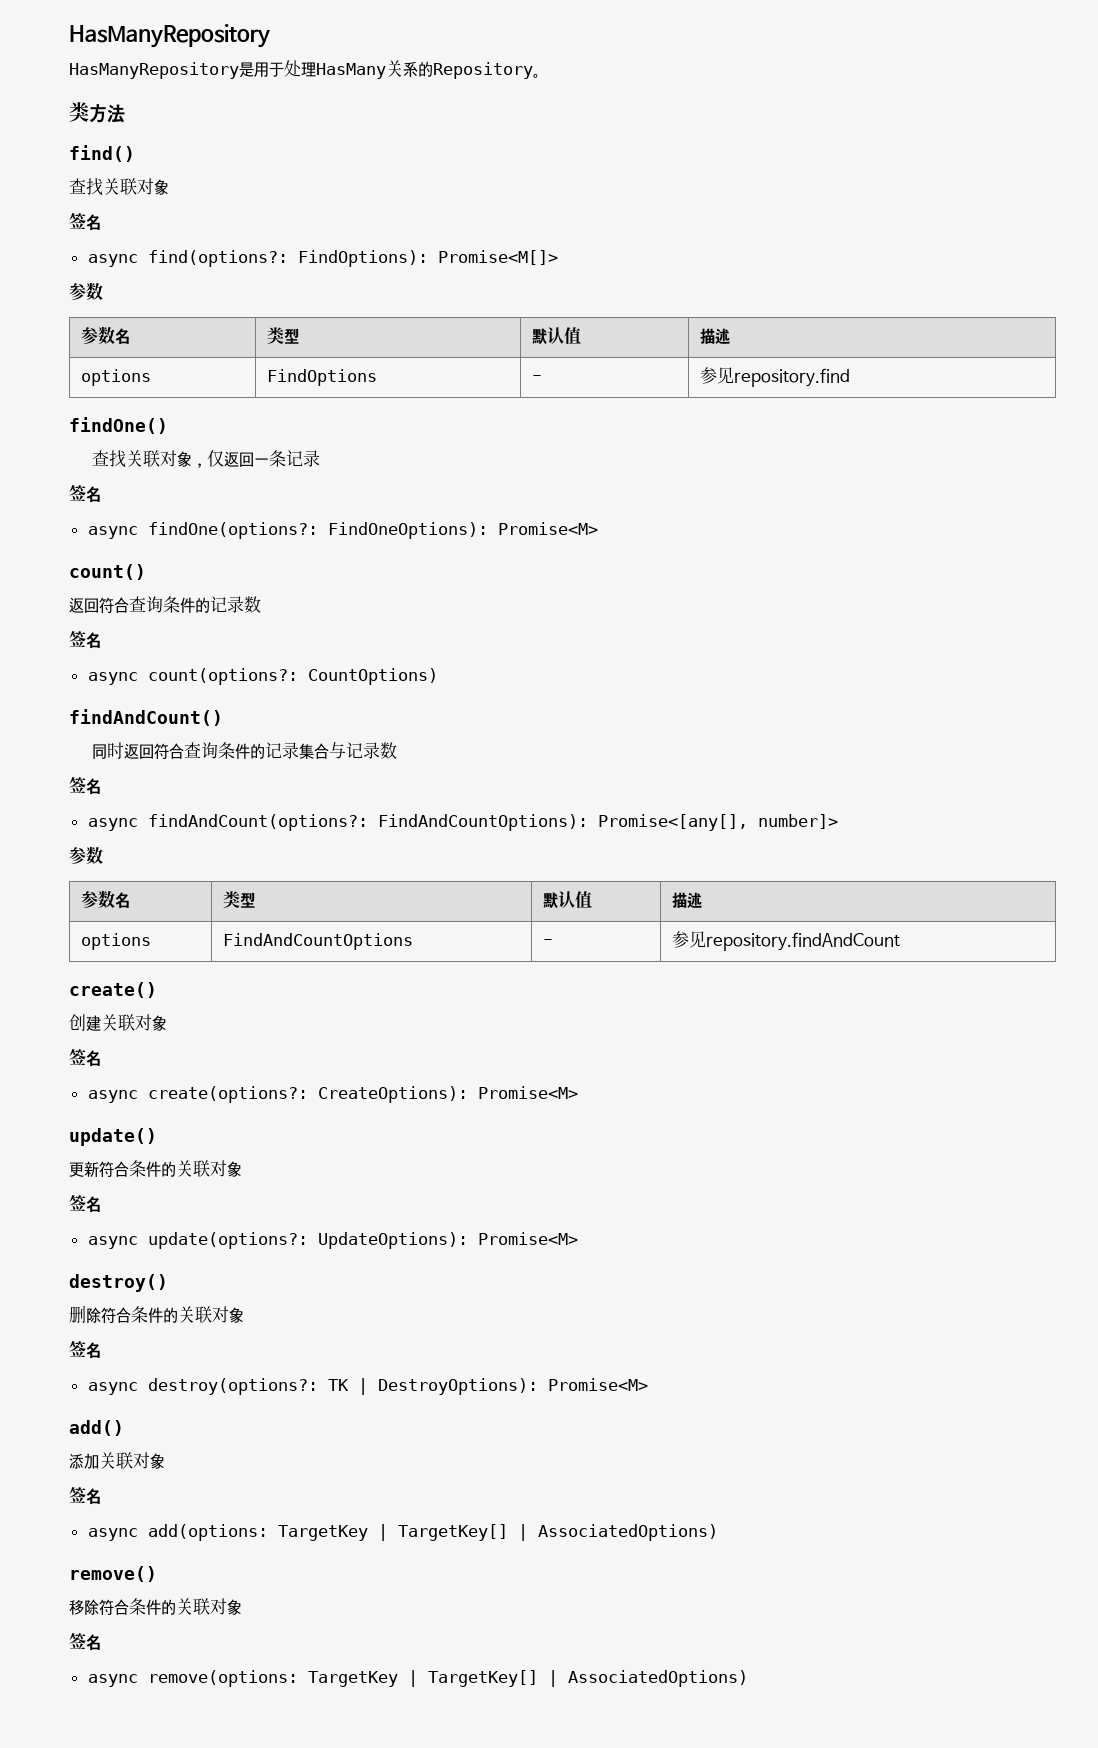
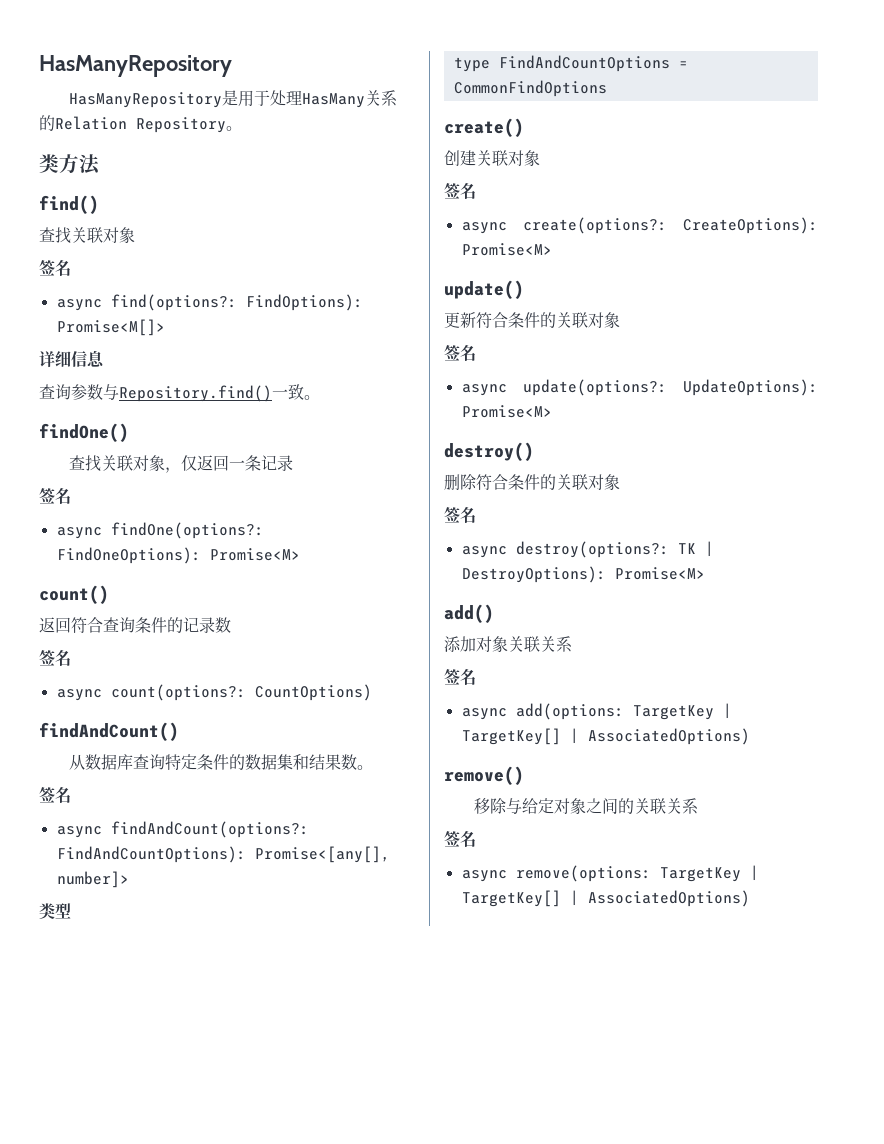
- HasManyRepository是用于处理HasMany关系的Repository。
+ HasManyRepository是用于处理HasMany关系的Relation Repository。
  async find(options?: FindOptions): Promise<M[]>
- 参数
- 参数名 | 类型 | 默认值 | 描述
- options | FindOptions | - | 参见repository.find
+ 详细信息
+ 查询参数与Repository.find()一致。
- 同时返回符合查询条件的记录集合与记录数
+ 从数据库查询特定条件的数据集和结果数。
  async findAndCount(options?: FindAndCountOptions): Promise<[any[], number]>
- 参数
- 参数名 | 类型 | 默认值 | 描述
- options | FindAndCountOptions | - | 参见repository.findAndCount
+ 类型
+ type FindAndCountOptions = CommonFindOptions
- 添加关联对象
+ 添加对象关联关系
- 移除符合条件的关联对象
+ 移除与给定对象之间的关联关系

